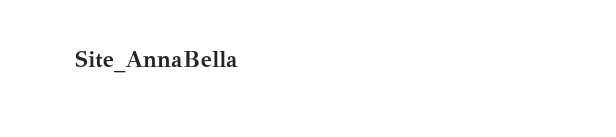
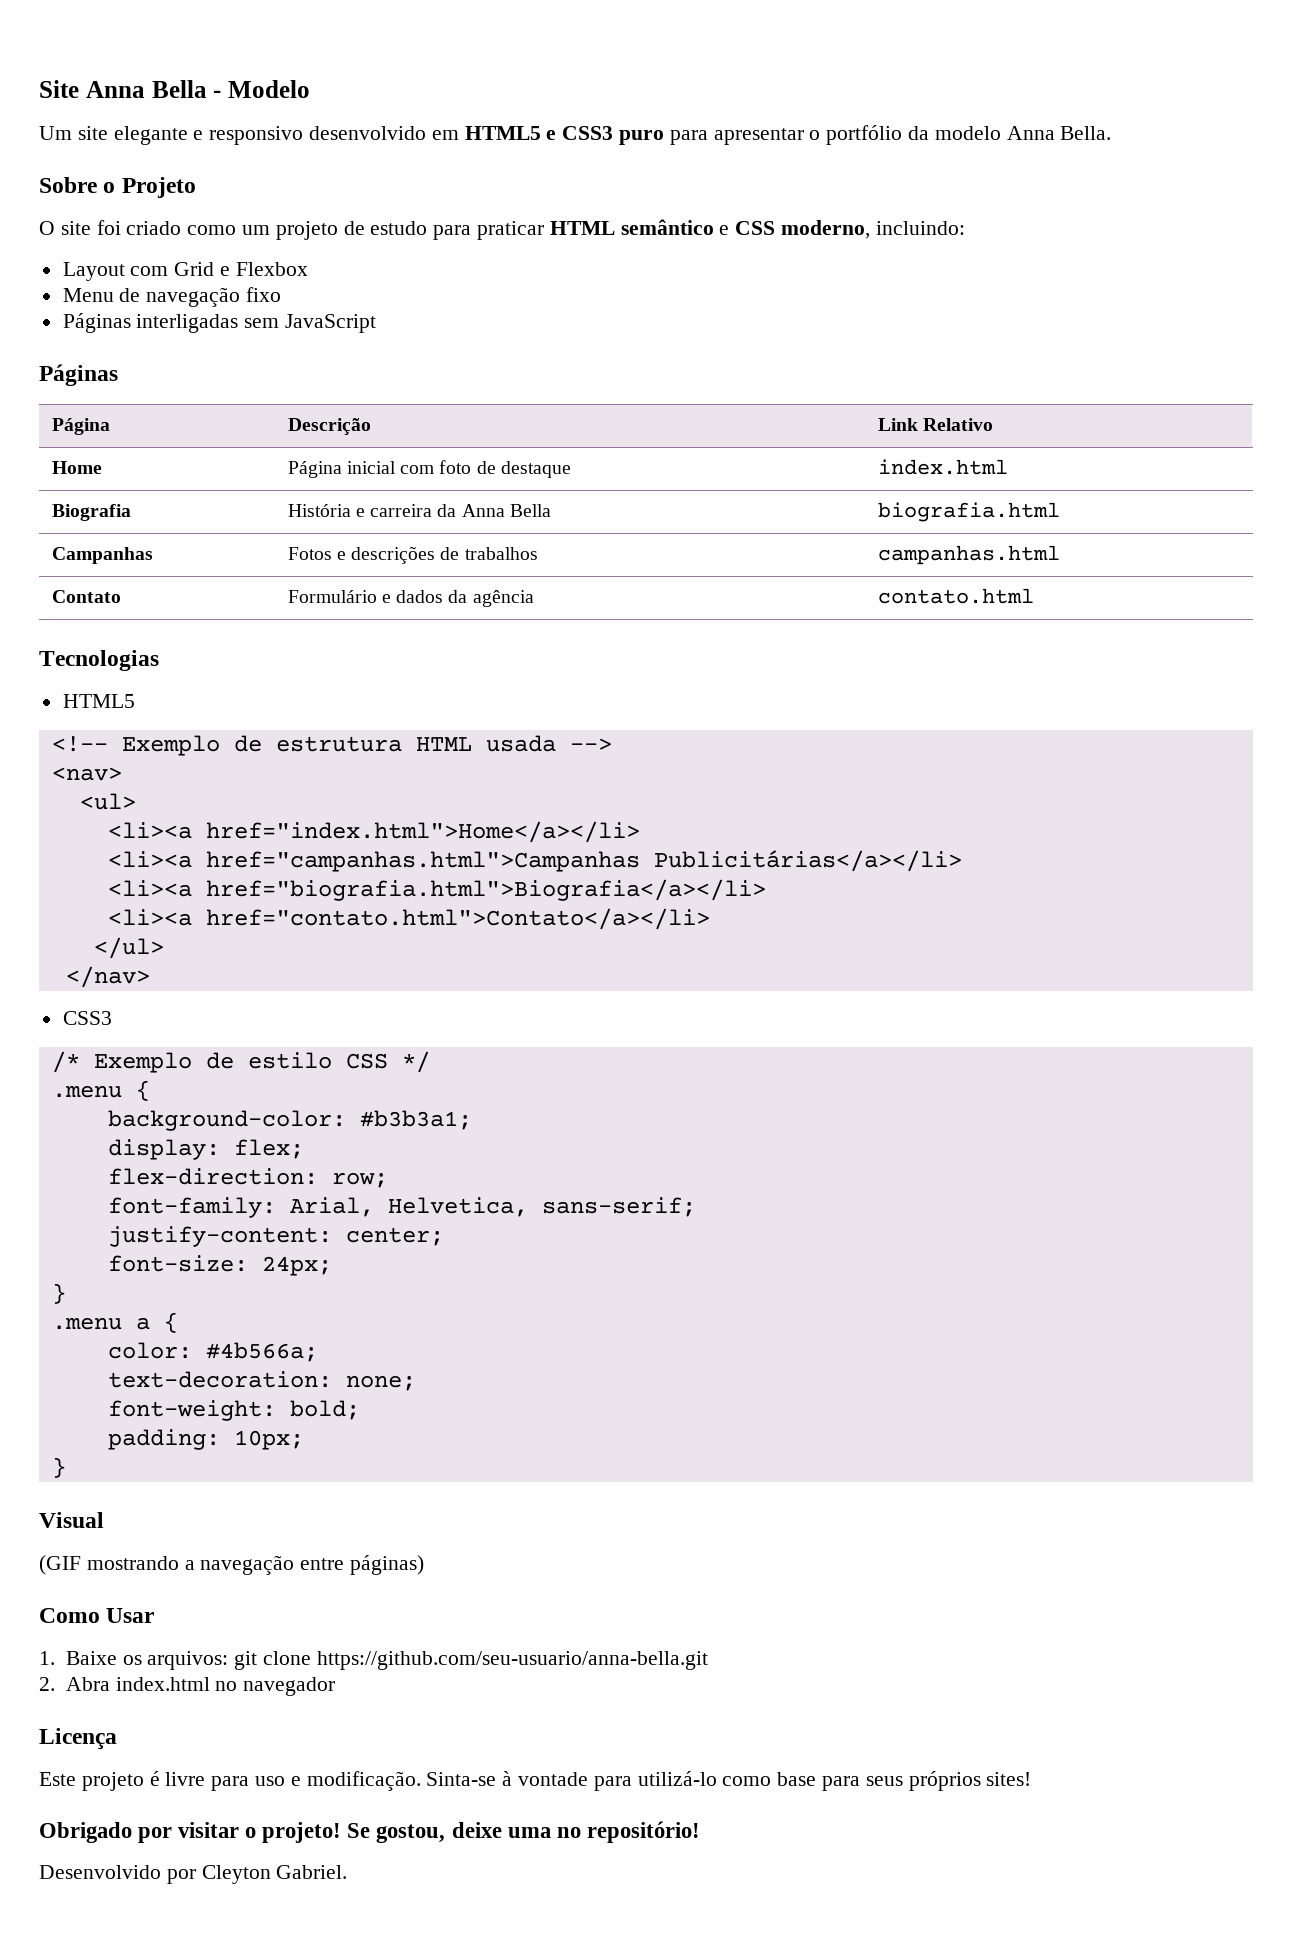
- Site_AnnaBella
+ Site Anna Bella - Modelo
+ Um site elegante e responsivo desenvolvido em HTML5 e CSS3 puro para apresentar o portfólio da modelo Anna Bella.
+ Sobre o Projeto
+ O site foi criado como um projeto de estudo para praticar HTML semântico e CSS moderno, incluindo:
+ Layout com Grid e Flexbox
+ Menu de navegação fixo
+ Páginas interligadas sem JavaScript
+ Páginas
+ Página | Descrição | Link Relativo
+ Home | Página inicial com foto de destaque | index.html
+ Biografia | História e carreira da Anna Bella | biografia.html
+ Campanhas | Fotos e descrições de trabalhos | campanhas.html
+ Contato | Formulário e dados da agência | contato.html
+ Tecnologias
+ HTML5
+ <!-- Exemplo de estrutura HTML usada -->
+ <nav>
+ <ul>
+ <li><a href="index.html">Home</a></li>
+ <li><a href="campanhas.html">Campanhas Publicitárias</a></li>
+ <li><a href="biografia.html">Biografia</a></li>
+ <li><a href="contato.html">Contato</a></li>
+ </ul>
+ </nav>
+ CSS3
+ /* Exemplo de estilo CSS */
+ .menu {
+ background-color: #b3b3a1;
+ display: flex;
+ flex-direction: row;
+ font-family: Arial, Helvetica, sans-serif;
+ justify-content: center;
+ font-size: 24px;
+ }
+ .menu a {
+ color: #4b566a;
+ text-decoration: none;
+ font-weight: bold;
+ padding: 10px;
+ }
+ Visual
+ (GIF mostrando a navegação entre páginas)
+ Como Usar
+ 1. Baixe os arquivos: git clone https://github.com/seu-usuario/anna-bella.git
+ 2. Abra index.html no navegador
+ Licença
+ Este projeto é livre para uso e modificação. Sinta-se à vontade para utilizá-lo como base para seus próprios sites!
+ Obrigado por visitar o projeto! Se gostou, deixe uma no repositório!
+ Desenvolvido por Cleyton Gabriel.

